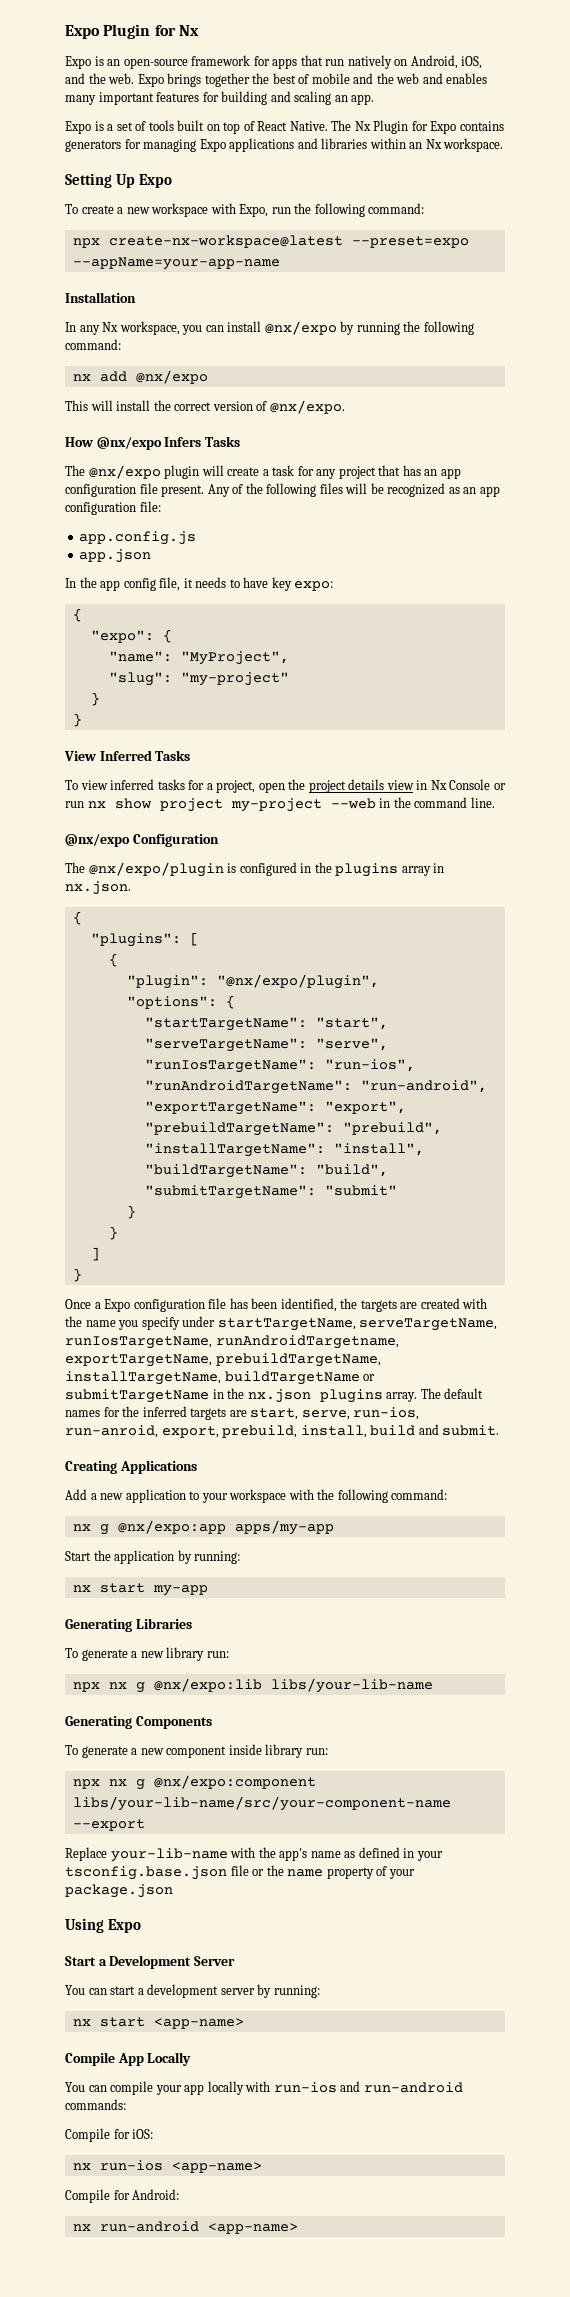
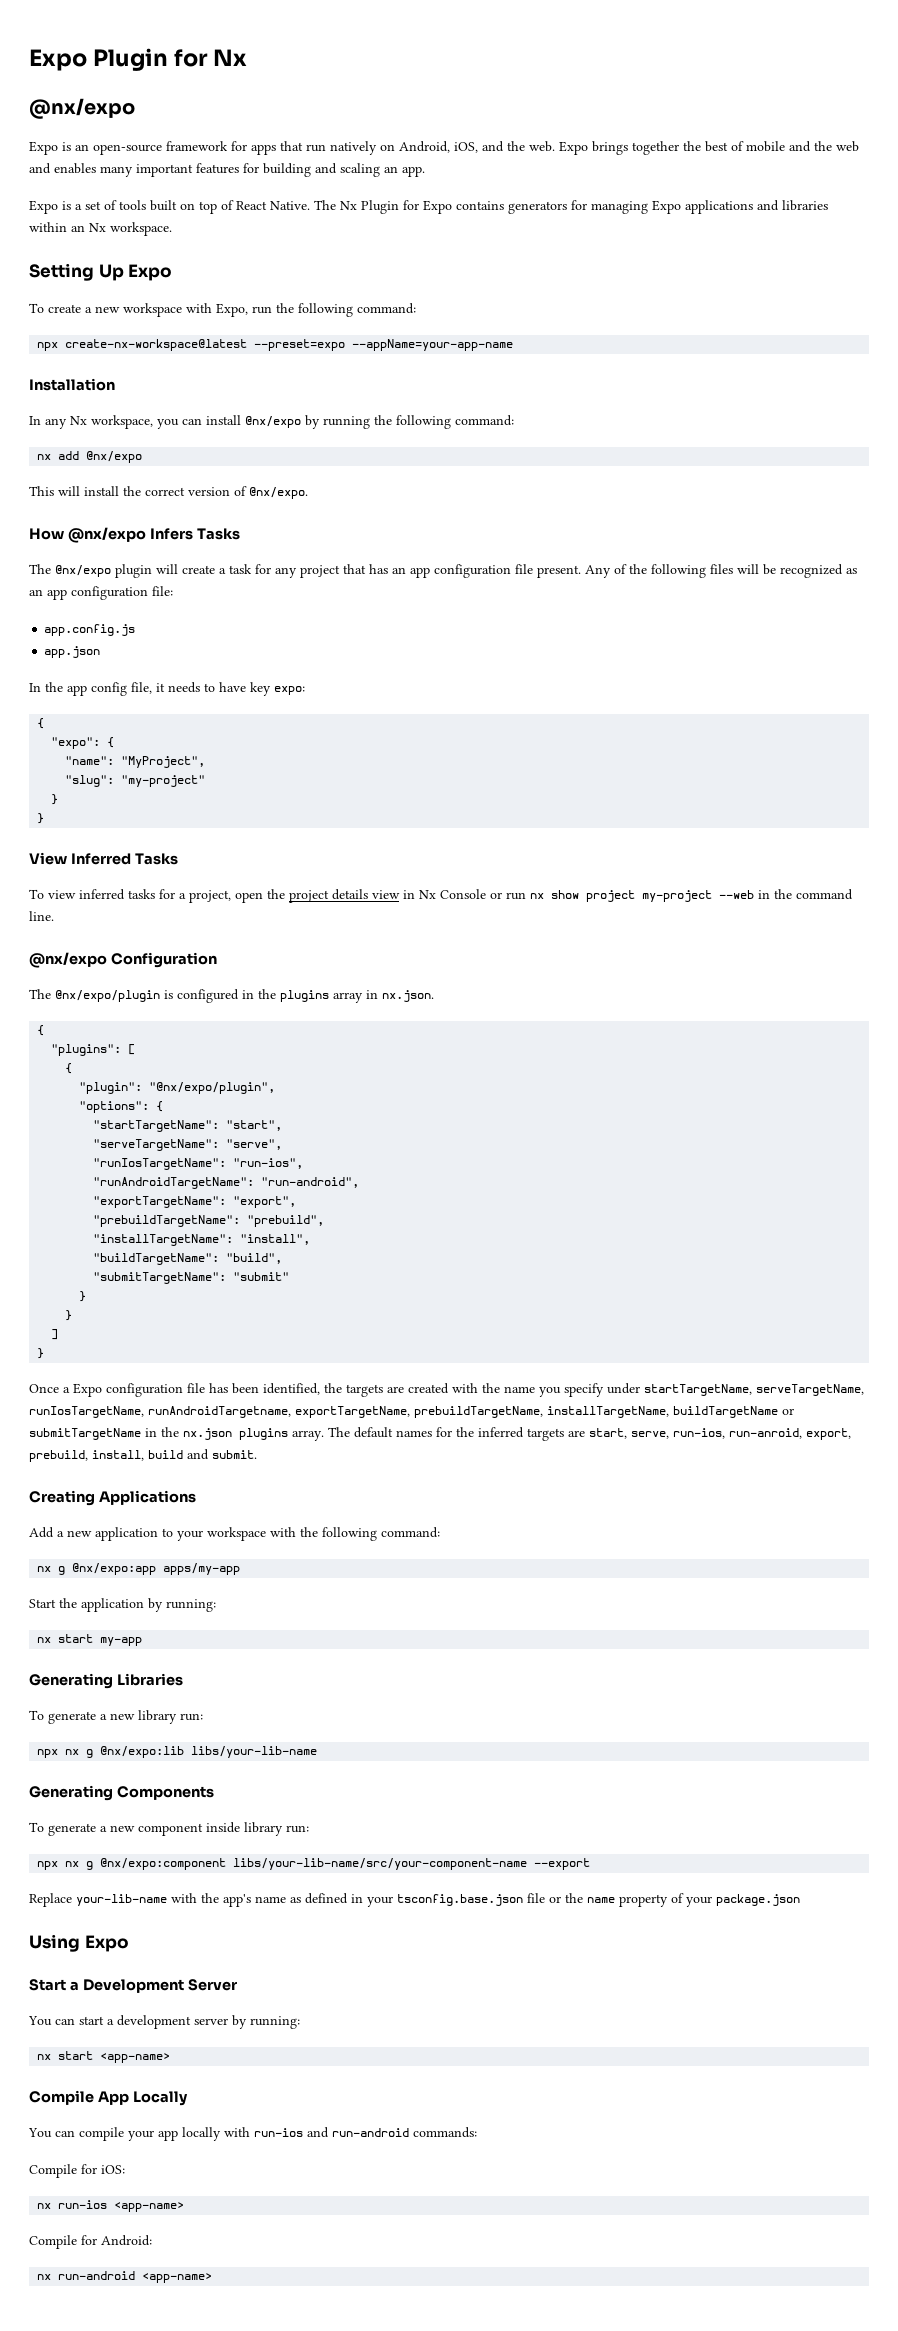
  Expo Plugin for Nx
+ @nx/expo

